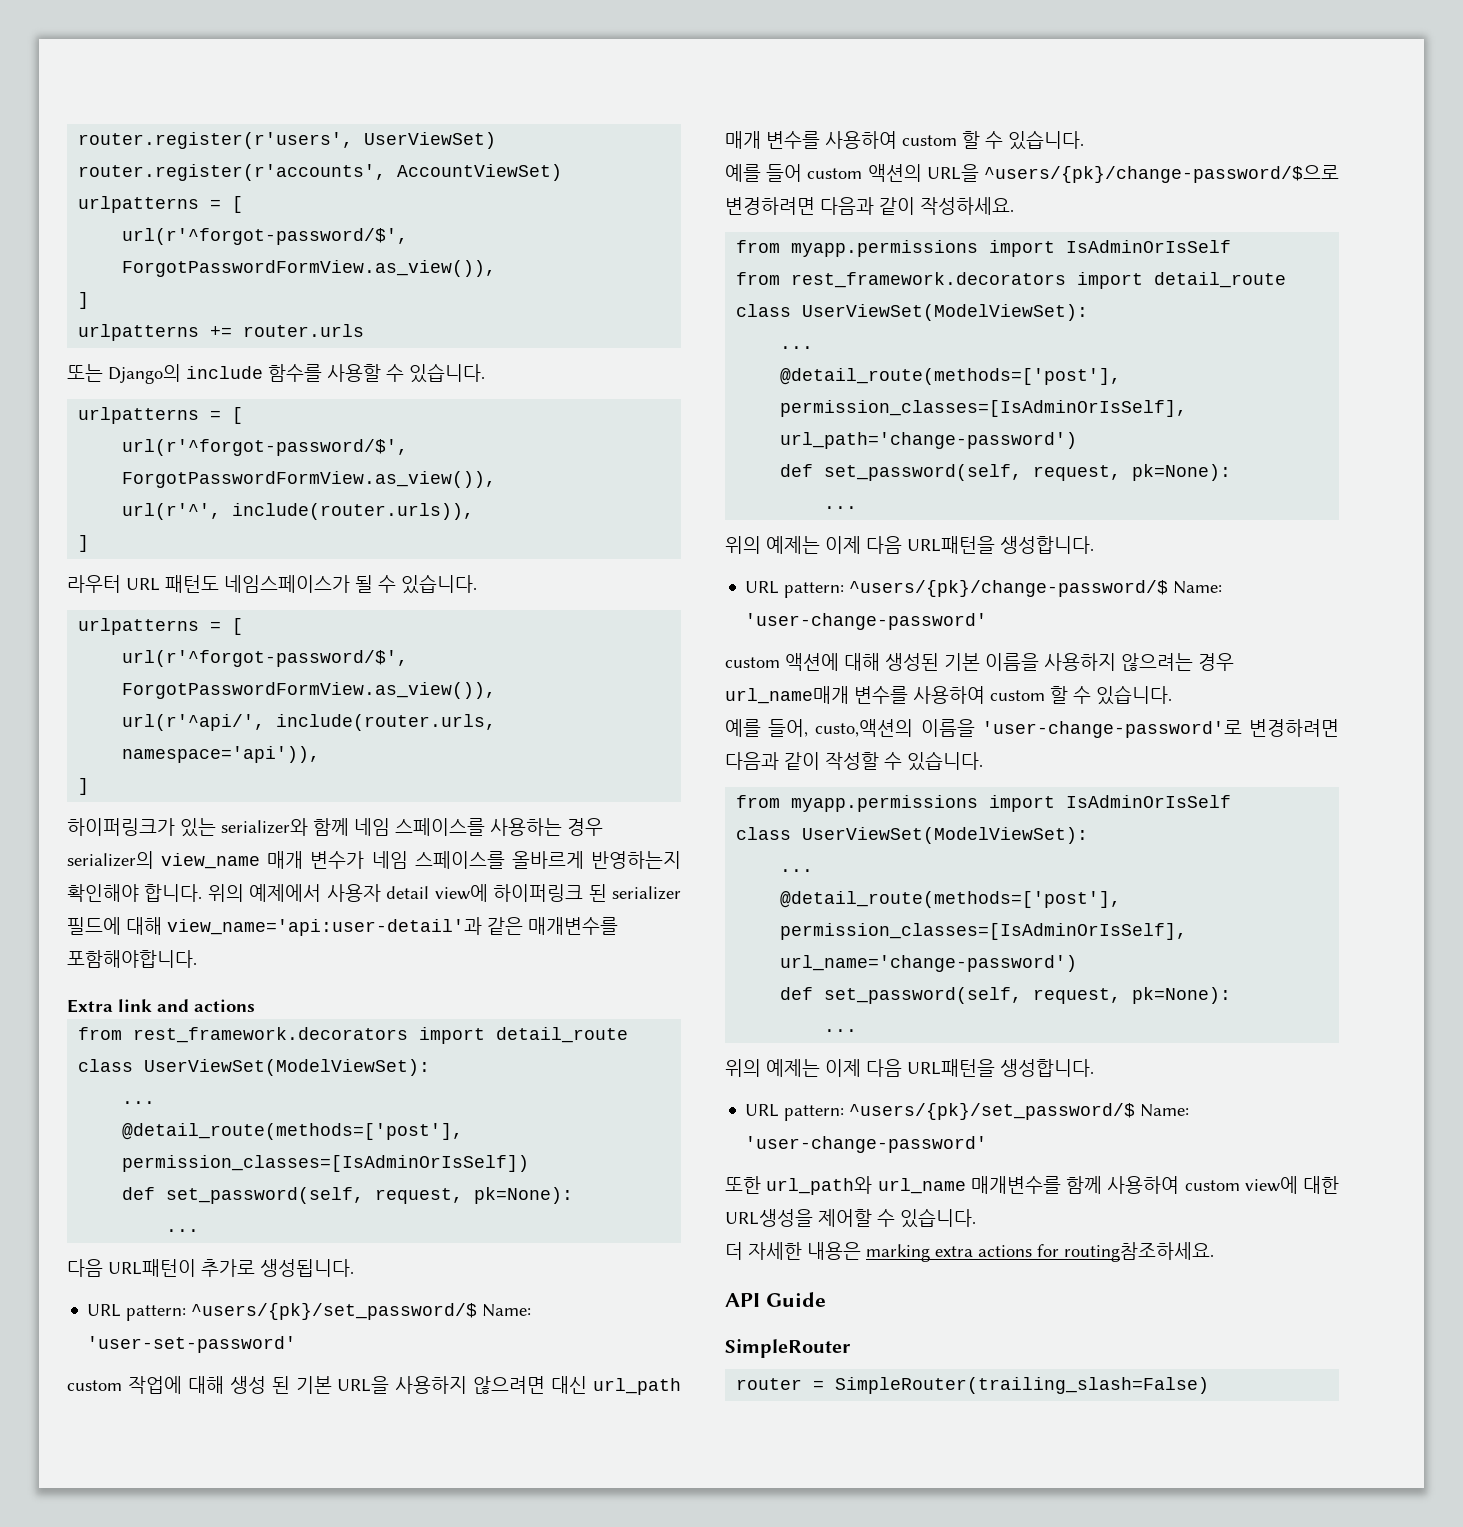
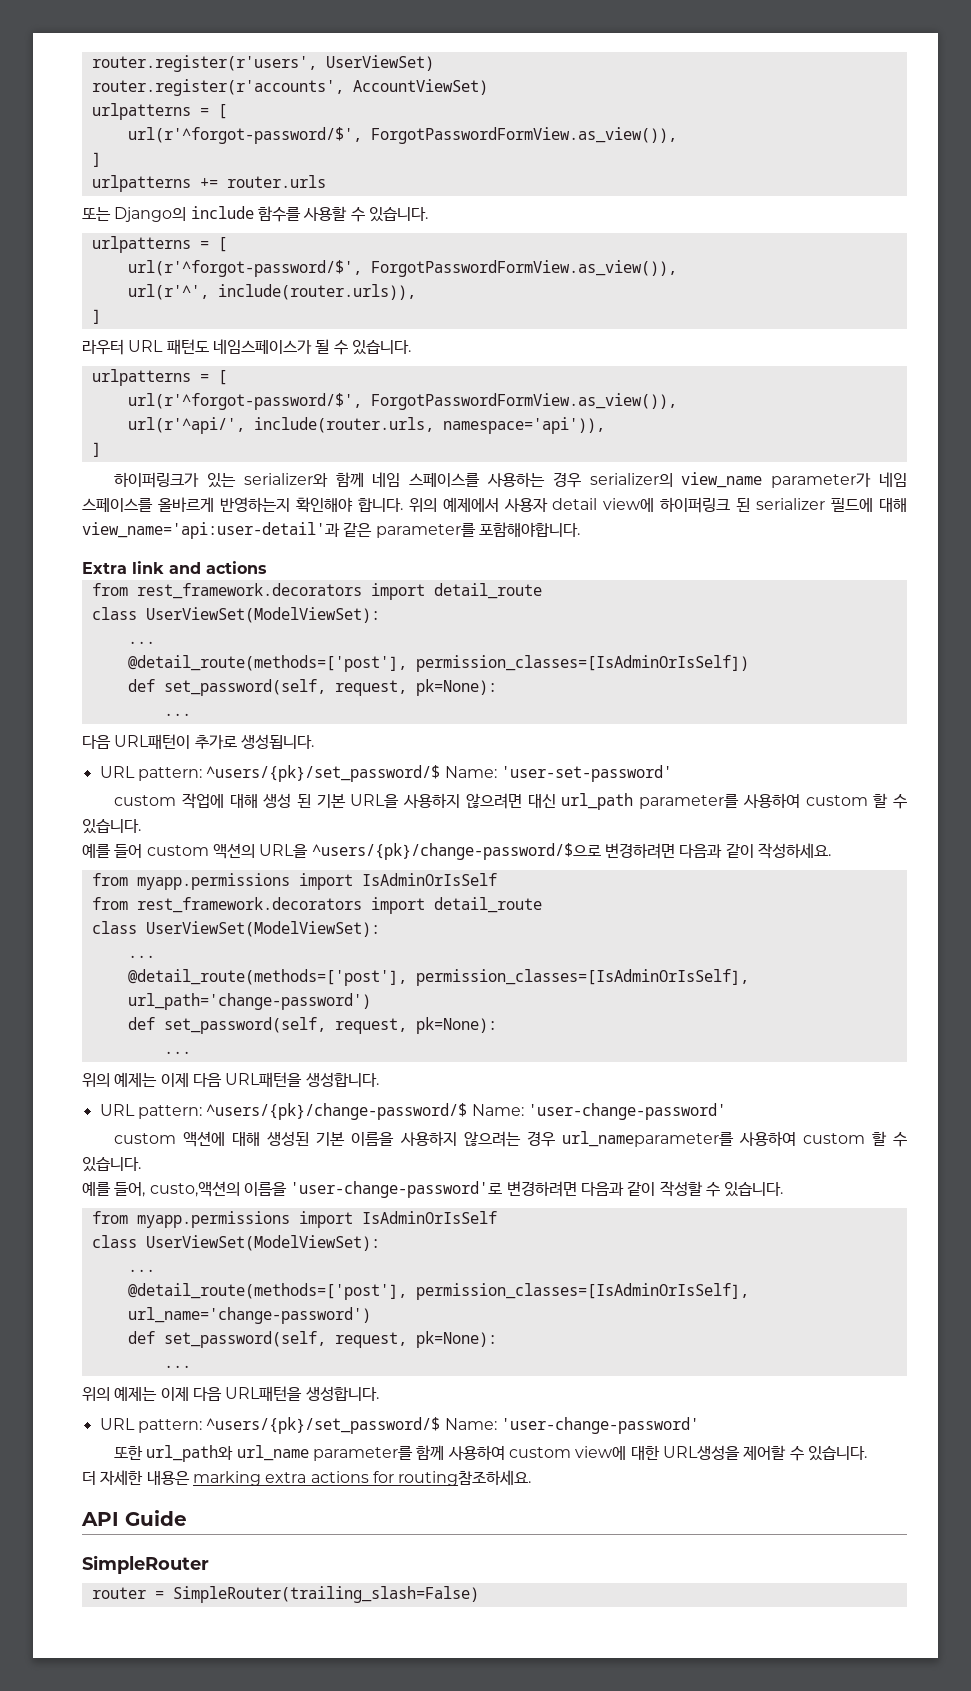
- 하이퍼링크가 있는 serializer와 함께 네임 스페이스를 사용하는 경우 serializer의 view_name 매개 변수가 네임 스페이스를 올바르게 반영하는지 확인해야 합니다.
+ 하이퍼링크가 있는 serializer와 함께 네임 스페이스를 사용하는 경우 serializer의 view_name parameter가 네임 스페이스를 올바르게 반영하는지 확인해야 합니다.
- 위의 예제에서 사용자 detail view에 하이퍼링크 된 serializer 필드에 대해 view_name='api:user-detail'과 같은 매개변수를 포함해야합니다.
+ 위의 예제에서 사용자 detail view에 하이퍼링크 된 serializer 필드에 대해 view_name='api:user-detail'과 같은 parameter를 포함해야합니다.
- custom 작업에 대해 생성 된 기본 URL을 사용하지 않으려면 대신 url_path 매개 변수를 사용하여 custom 할 수 있습니다.
+ custom 작업에 대해 생성 된 기본 URL을 사용하지 않으려면 대신 url_path parameter를 사용하여 custom 할 수 있습니다.
- custom 액션에 대해 생성된 기본 이름을 사용하지 않으려는 경우 url_name매개 변수를 사용하여 custom 할 수 있습니다.
+ custom 액션에 대해 생성된 기본 이름을 사용하지 않으려는 경우 url_nameparameter를 사용하여 custom 할 수 있습니다.
- 또한 url_path와 url_name 매개변수를 함께 사용하여 custom view에 대한 URL생성을 제어할 수 있습니다.
+ 또한 url_path와 url_name parameter를 함께 사용하여 custom view에 대한 URL생성을 제어할 수 있습니다.

